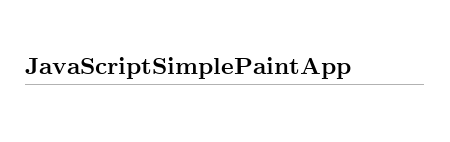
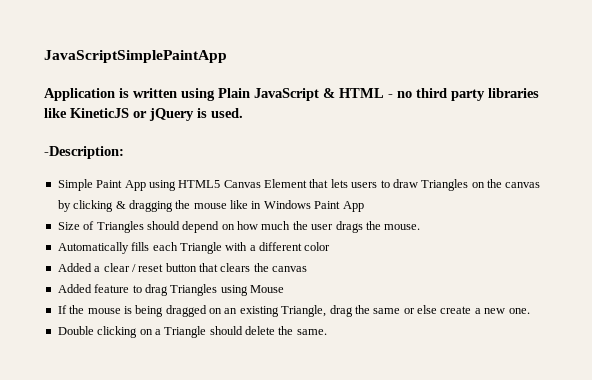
+ Application is written using Plain JavaScript & HTML - no third party libraries like KineticJS or jQuery is used.
+ -Description:
+ Simple Paint App using HTML5 Canvas Element that lets users to draw Triangles on the canvas by clicking & dragging the mouse like in Windows Paint App
+ Size of Triangles should depend on how much the user drags the mouse.
+ Automatically fills each Triangle with a different color
+ Added a clear / reset button that clears the canvas
+ Added feature to drag Triangles using Mouse
+ If the mouse is being dragged on an existing Triangle, drag the same or else create a new one.
+ Double clicking on a Triangle should delete the same.

